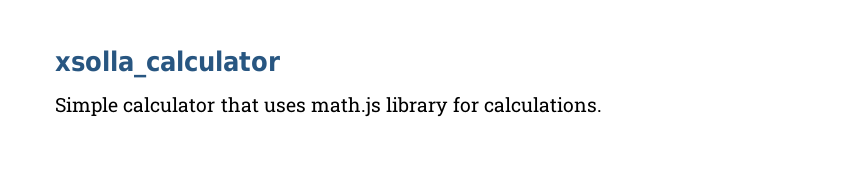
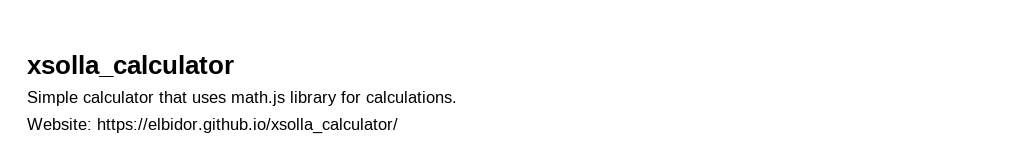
+ Website: https://elbidor.github.io/xsolla_calculator/

